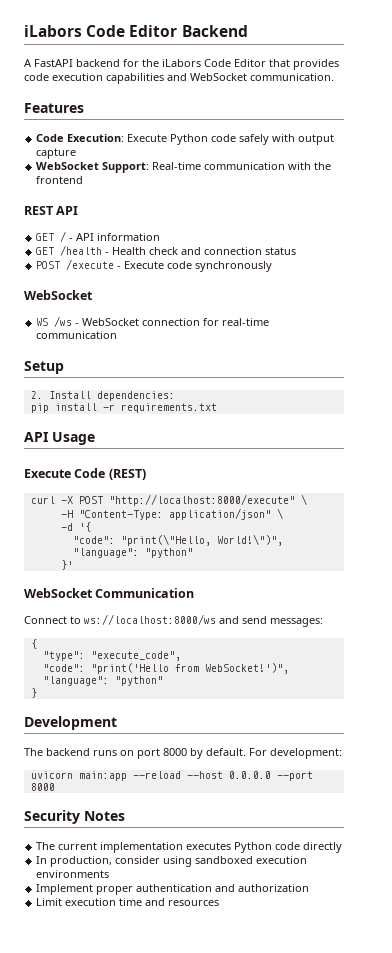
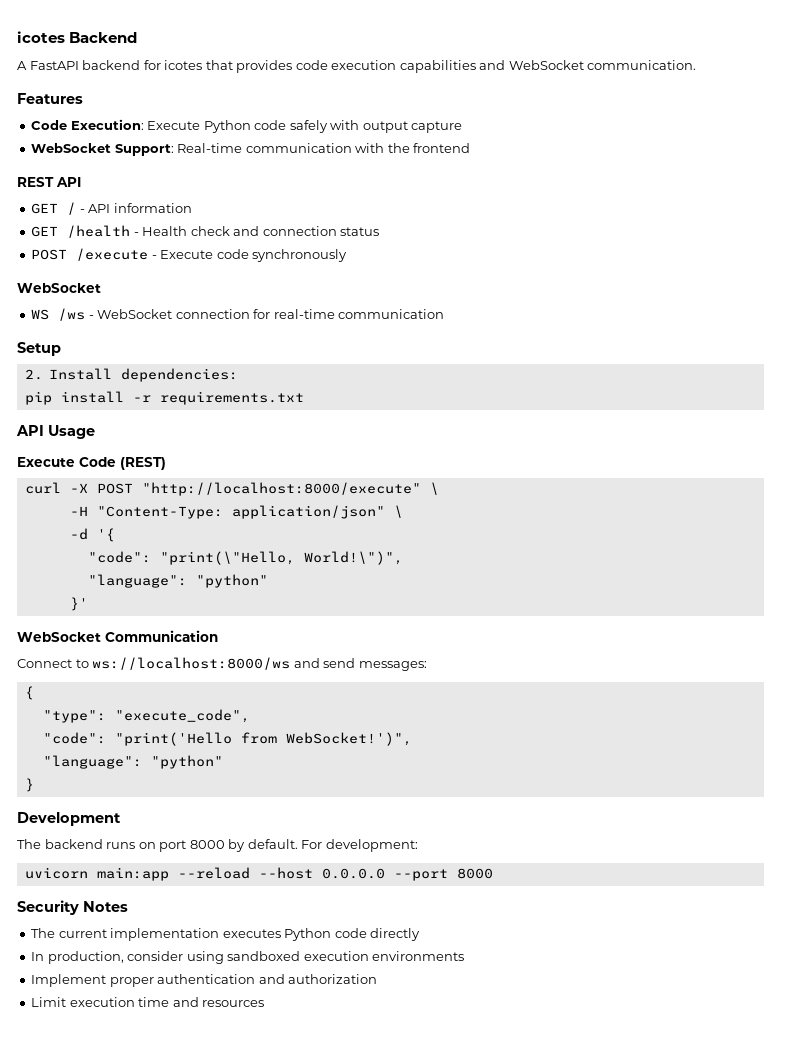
- iLabors Code Editor Backend
+ icotes Backend
- A FastAPI backend for the iLabors Code Editor that provides code execution capabilities and WebSocket communication.
+ A FastAPI backend for icotes that provides code execution capabilities and WebSocket communication.

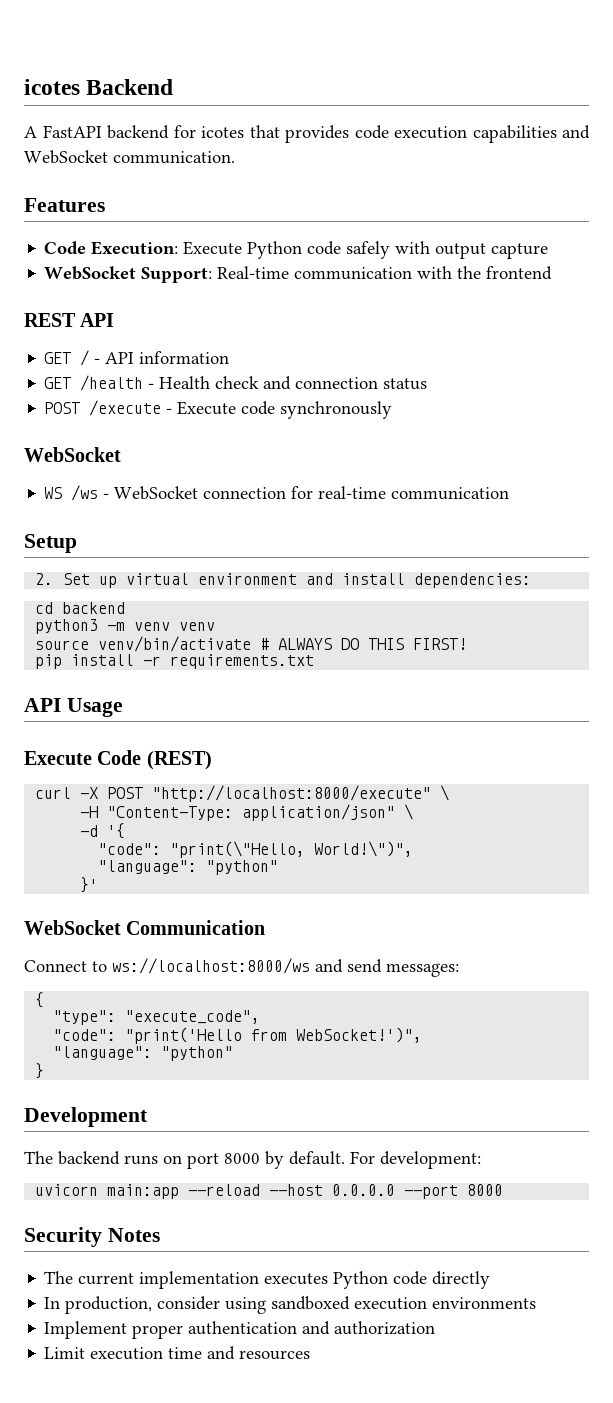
- 2. Install dependencies:
+ 2. Set up virtual environment and install dependencies:
+ cd backend
+ python3 -m venv venv
+ source venv/bin/activate # ALWAYS DO THIS FIRST!

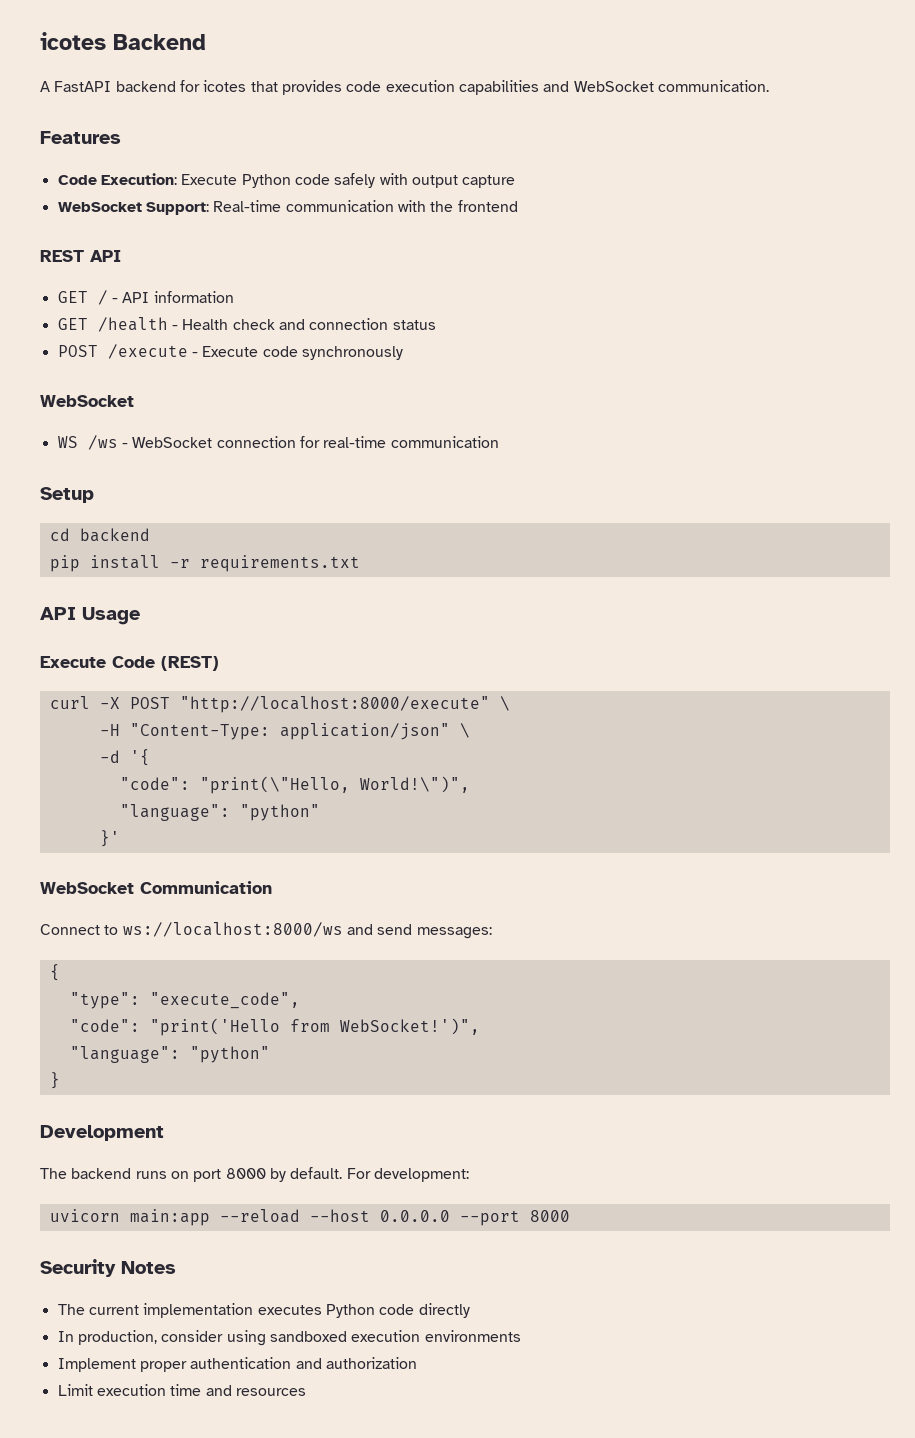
- 2. Set up virtual environment and install dependencies:
  cd backend
- python3 -m venv venv
- source venv/bin/activate # ALWAYS DO THIS FIRST!

